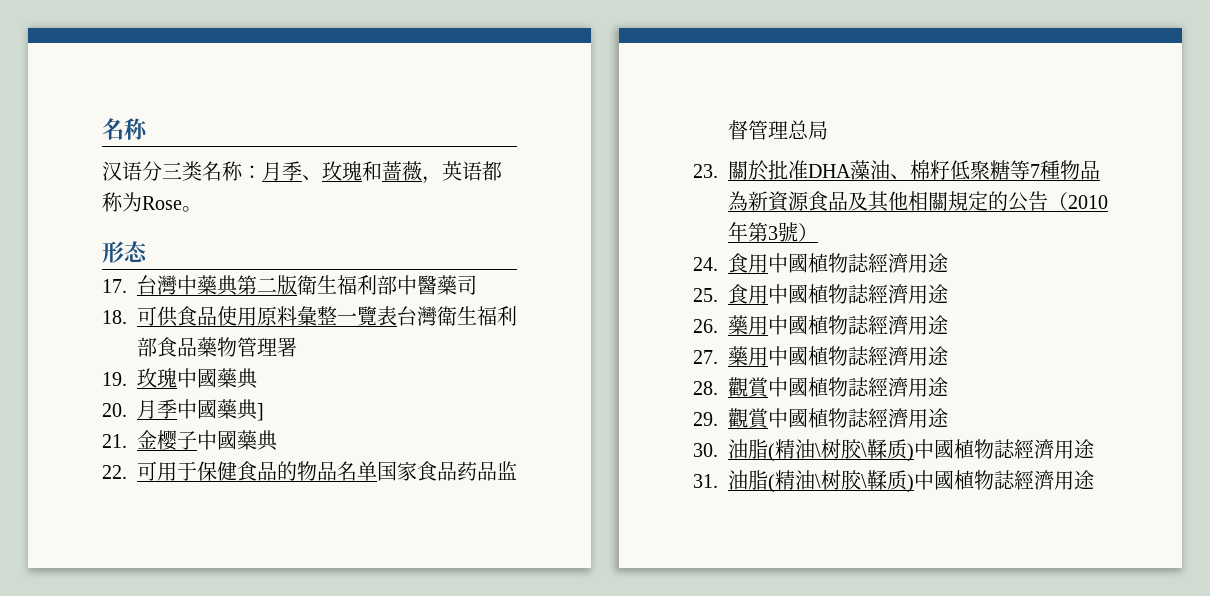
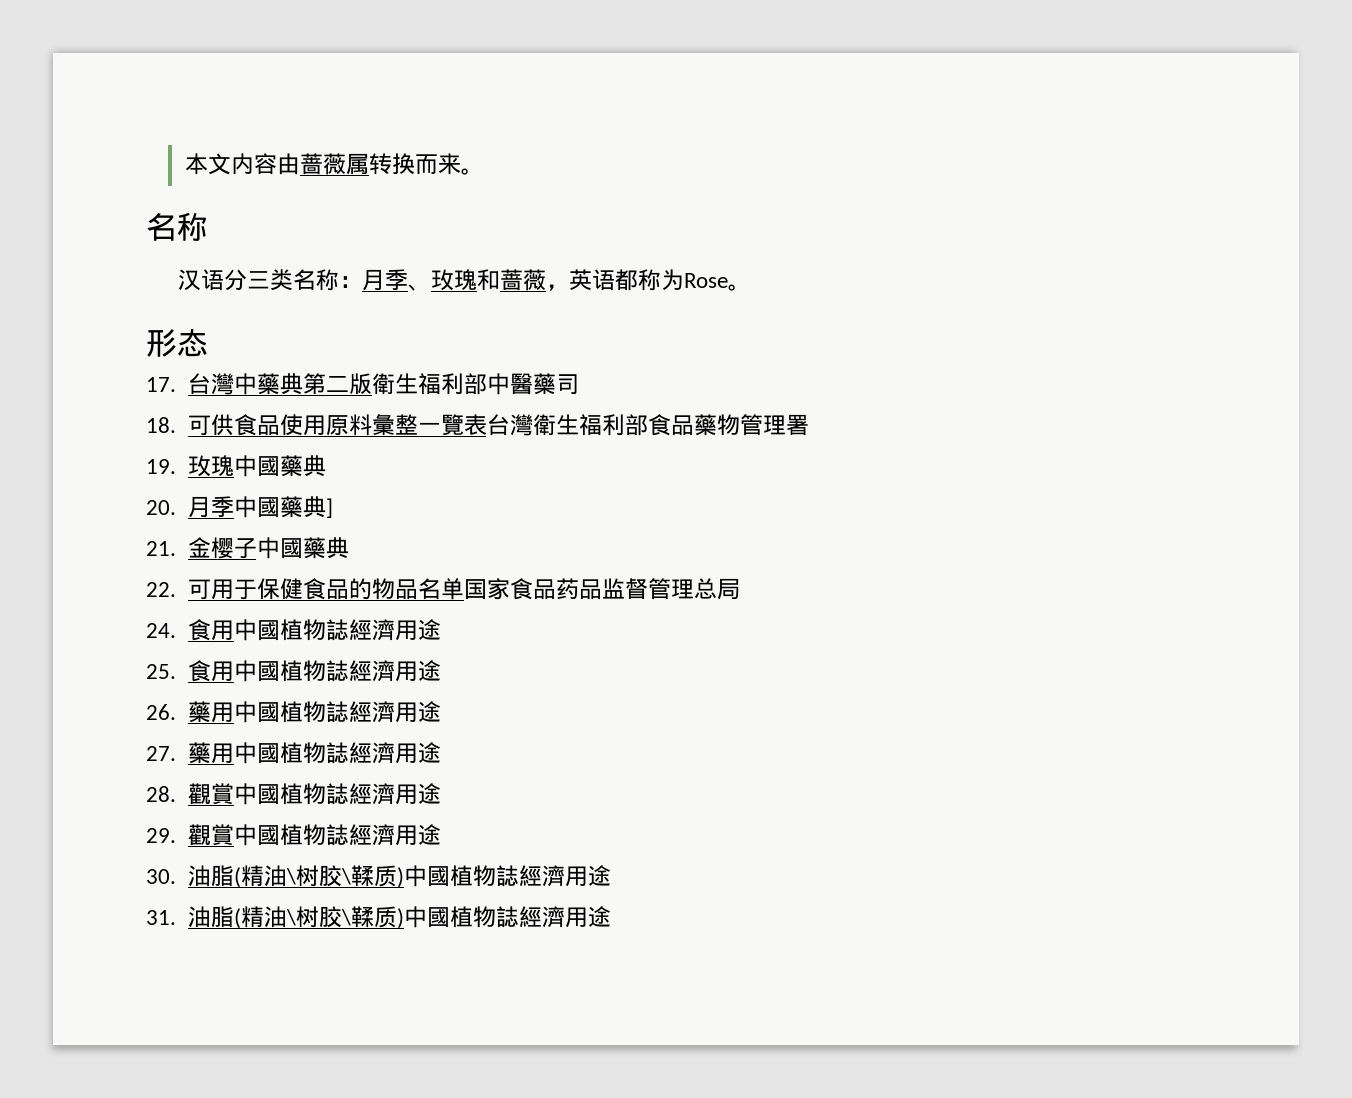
+ 本文内容由蔷薇属转换而来。
- 23.關於批准DHA藻油、棉籽低聚糖等7種物品為新資源食品及其他相關規定的公告（2010年第3號）

